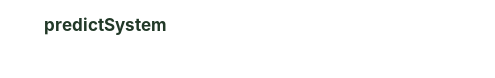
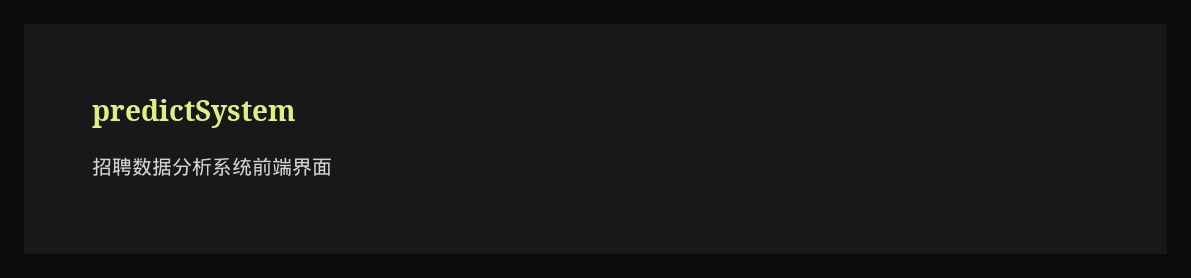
+ 招聘数据分析系统前端界面

